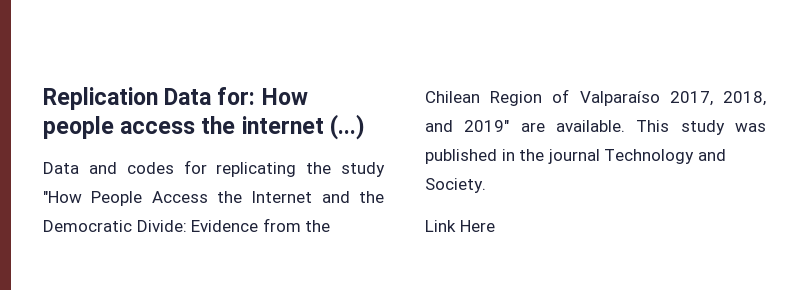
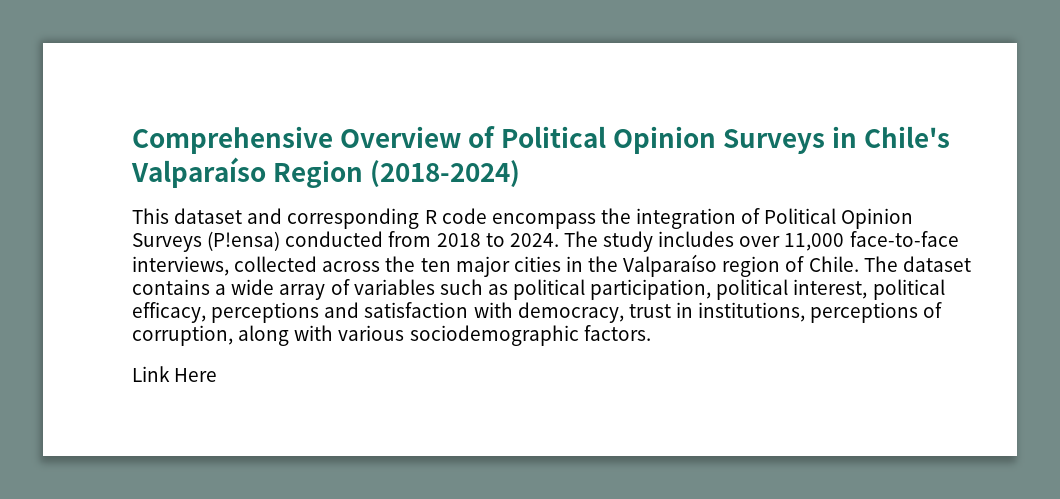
- Replication Data for: How people access the internet (...)
- Data and codes for replicating the study "How People Access the Internet and the Democratic Divide: Evidence from the Chilean Region of Valparaíso 2017, 2018, and 2019" are available. This study was published in the journal Technology and Society.
+ Comprehensive Overview of Political Opinion Surveys in Chile's Valparaíso Region (2018-2024)
+ This dataset and corresponding R code encompass the integration of Political Opinion Surveys (P!ensa) conducted from 2018 to 2024. The study includes over 11,000 face-to-face interviews, collected across the ten major cities in the Valparaíso region of Chile. The dataset contains a wide array of variables such as political participation, political interest, political efficacy, perceptions and satisfaction with democracy, trust in institutions, perceptions of corruption, along with various sociodemographic factors.

